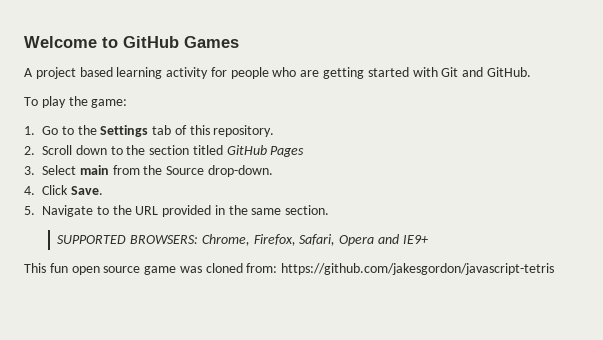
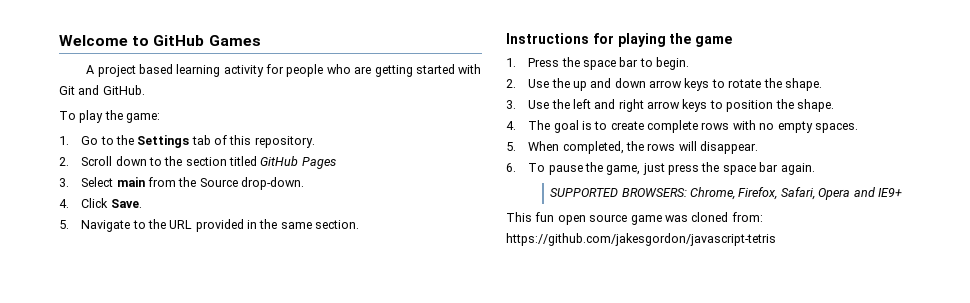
+ Instructions for playing the game
+ 1. Press the space bar to begin.
+ 2. Use the up and down arrow keys to rotate the shape.
+ 3. Use the left and right arrow keys to position the shape.
+ 4. The goal is to create complete rows with no empty spaces.
+ 5. When completed, the rows will disappear.
+ 6. To pause the game, just press the space bar again.

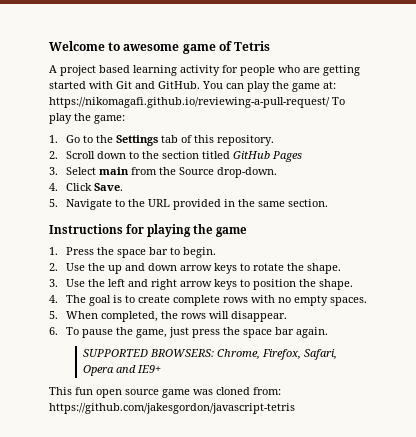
- Welcome to GitHub Games
+ Welcome to awesome game of Tetris
- A project based learning activity for people who are getting started with Git and GitHub.
- To play the game:
+ A project based learning activity for people who are getting started with Git and GitHub. You can play the game at: https://nikomagafi.github.io/reviewing-a-pull-request/ To play the game:

